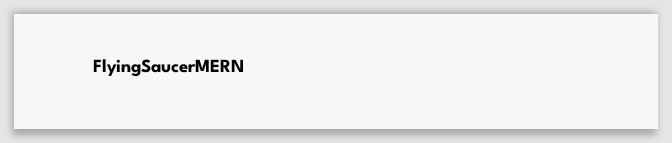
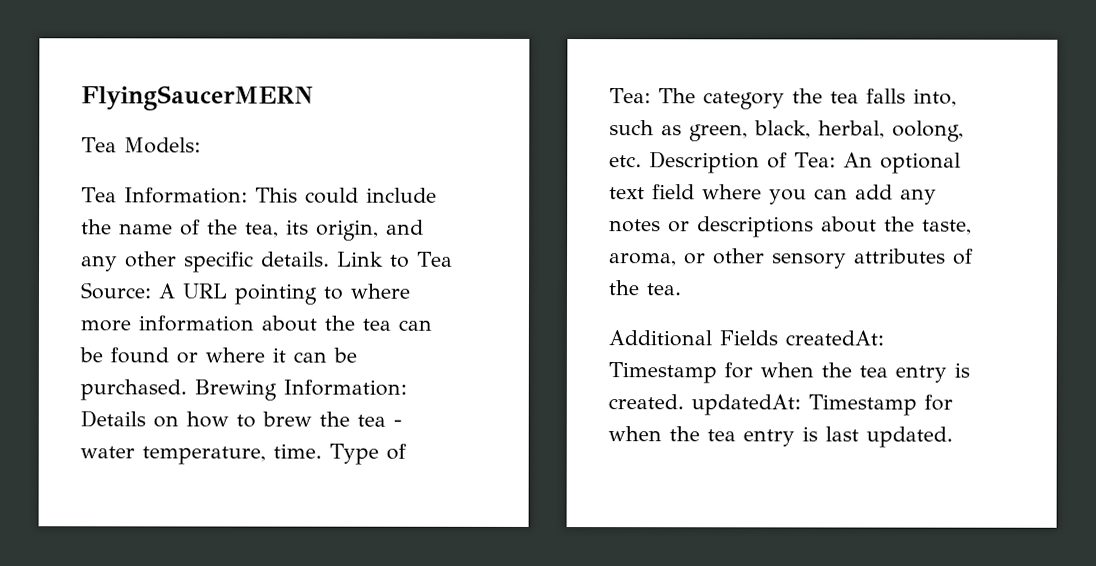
+ Tea Models:
+ Tea Information: This could include the name of the tea, its origin, and any other specific details. Link to Tea Source: A URL pointing to where more information about the tea can be found or where it can be purchased. Brewing Information: Details on how to brew the tea - water temperature, time. Type of Tea: The category the tea falls into, such as green, black, herbal, oolong, etc. Description of Tea: An optional text field where you can add any notes or descriptions about the taste, aroma, or other sensory attributes of the tea.
+ Additional Fields createdAt: Timestamp for when the tea entry is created. updatedAt: Timestamp for when the tea entry is last updated.

